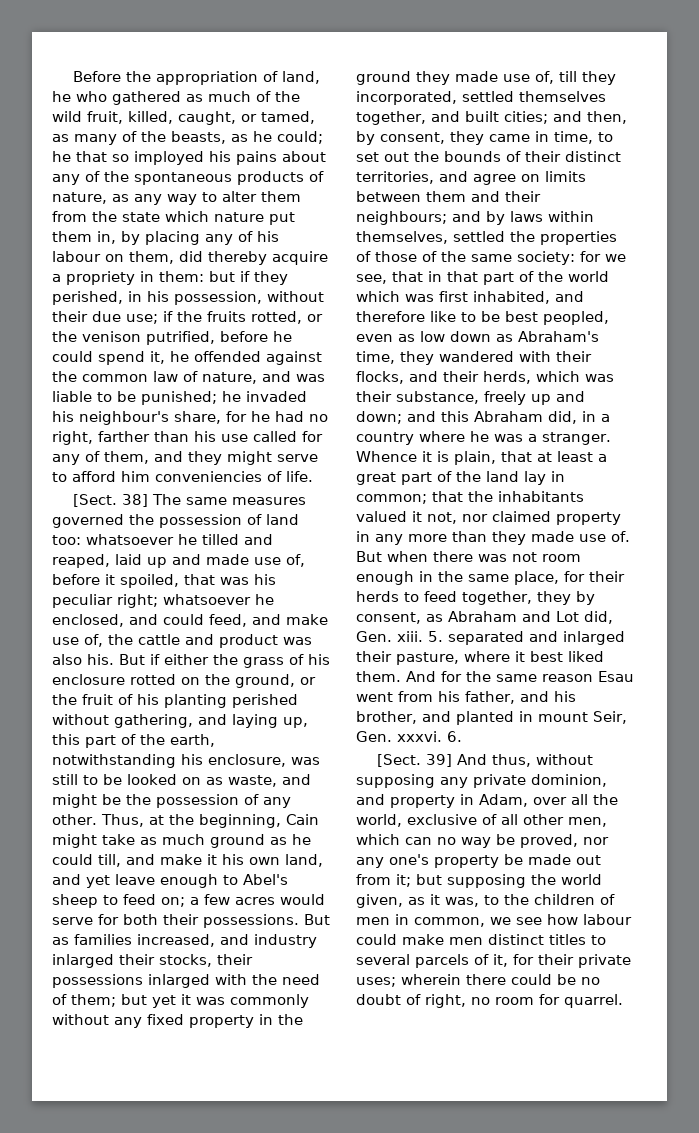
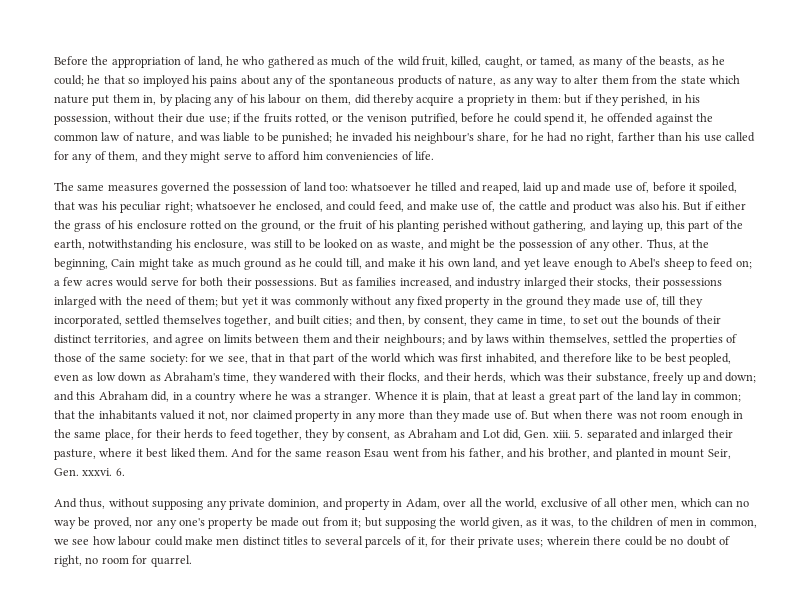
- [Sect. 38] The same measures governed the possession of land too: whatsoever he tilled and reaped, laid up and made use of, before it spoiled, that was his peculiar right; whatsoever he enclosed, and could feed, and make use of, the cattle and product was also his.
+ The same measures governed the possession of land too: whatsoever he tilled and reaped, laid up and made use of, before it spoiled, that was his peculiar right; whatsoever he enclosed, and could feed, and make use of, the cattle and product was also his.
- [Sect. 39] And thus, without supposing any private dominion, and property in Adam, over all the world, exclusive of all other men, which can no way be proved, nor any one's property be made out from it;
+ And thus, without supposing any private dominion, and property in Adam, over all the world, exclusive of all other men, which can no way be proved, nor any one's property be made out from it;

